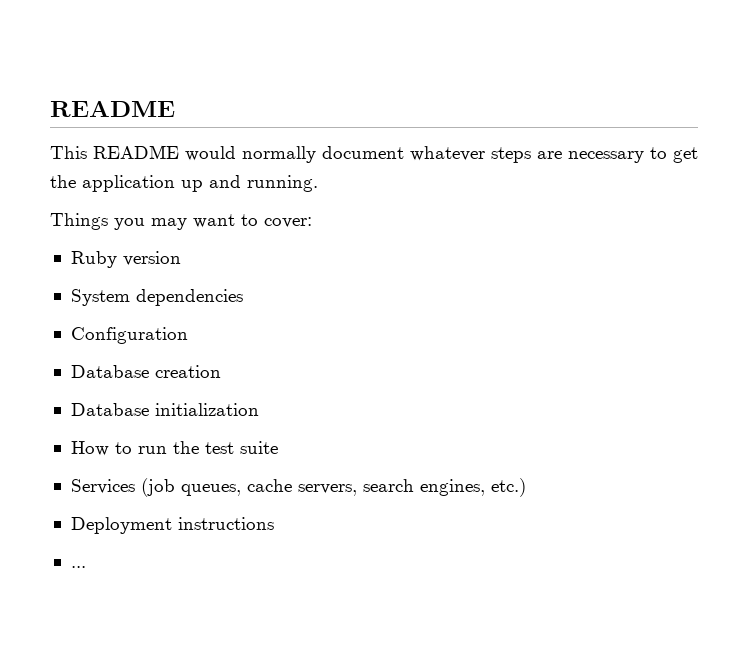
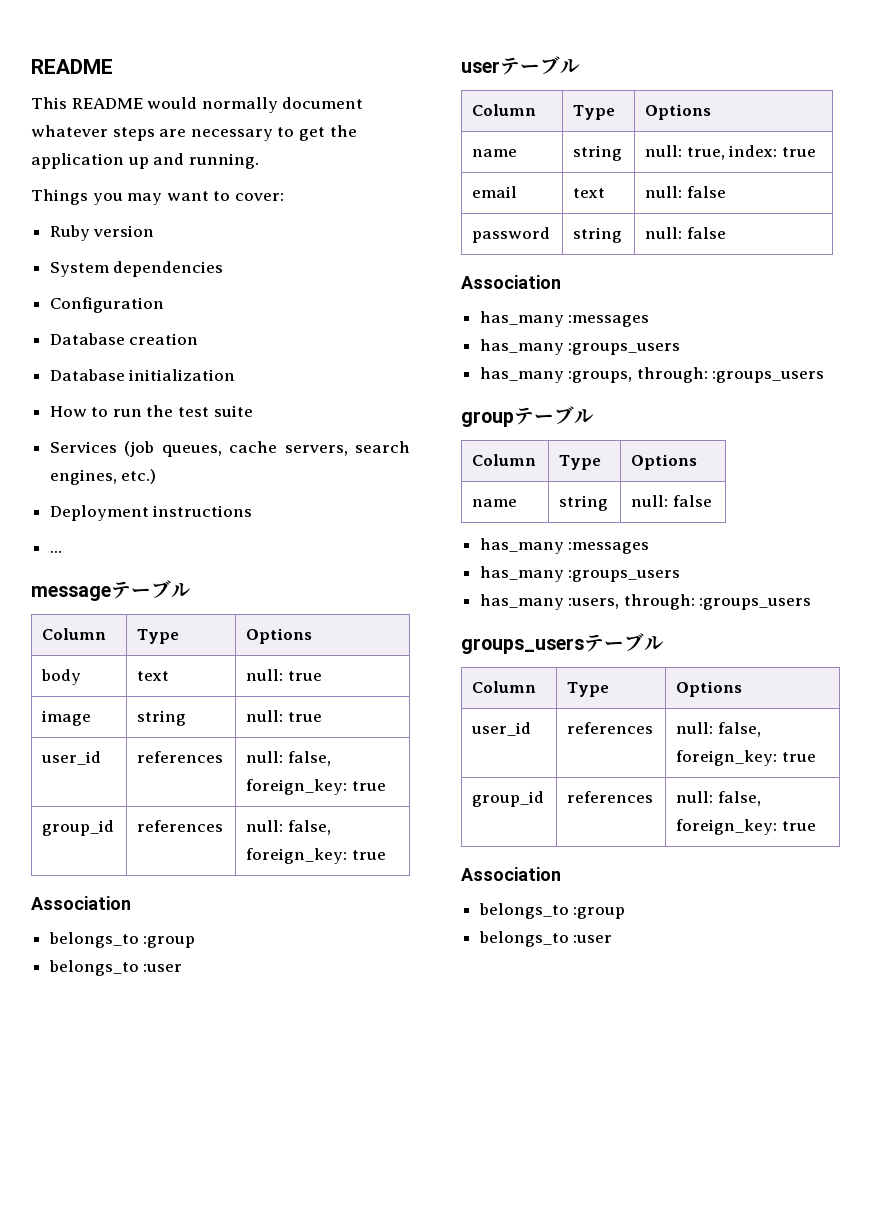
+ messageテーブル
+ Column | Type | Options
+ body | text | null: true
+ image | string | null: true
+ user_id | references | null: false, foreign_key: true
+ group_id | references | null: false, foreign_key: true
+ Association
+ belongs_to :group
+ belongs_to :user
+ userテーブル
+ Column | Type | Options
+ name | string | null: true, index: true
+ email | text | null: false
+ password | string | null: false
+ Association
+ has_many :messages
+ has_many :groups_users
+ has_many :groups, through: :groups_users
+ groupテーブル
+ Column | Type | Options
+ name | string | null: false
+ has_many :messages
+ has_many :groups_users
+ has_many :users, through: :groups_users
+ groups_usersテーブル
+ Column | Type | Options
+ user_id | references | null: false, foreign_key: true
+ group_id | references | null: false, foreign_key: true
+ Association
+ belongs_to :group
+ belongs_to :user

